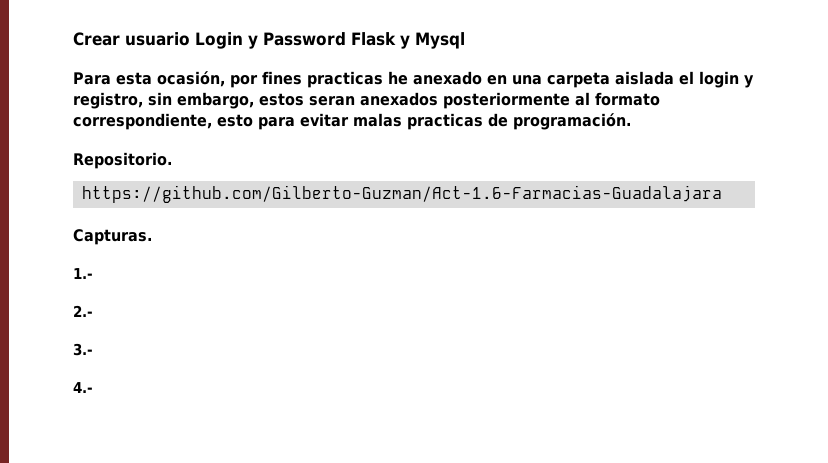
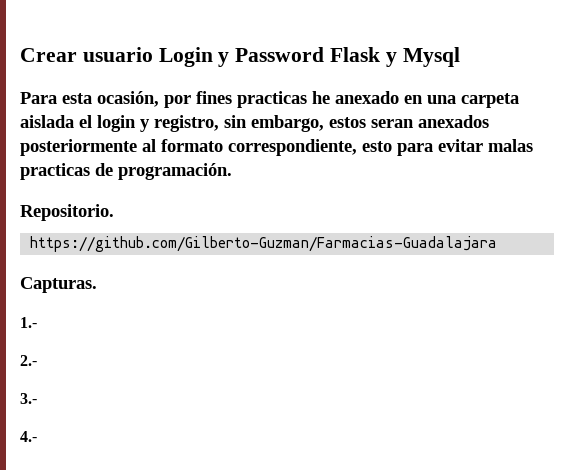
- https://github.com/Gilberto-Guzman/Act-1.6-Farmacias-Guadalajara
+ https://github.com/Gilberto-Guzman/Farmacias-Guadalajara

